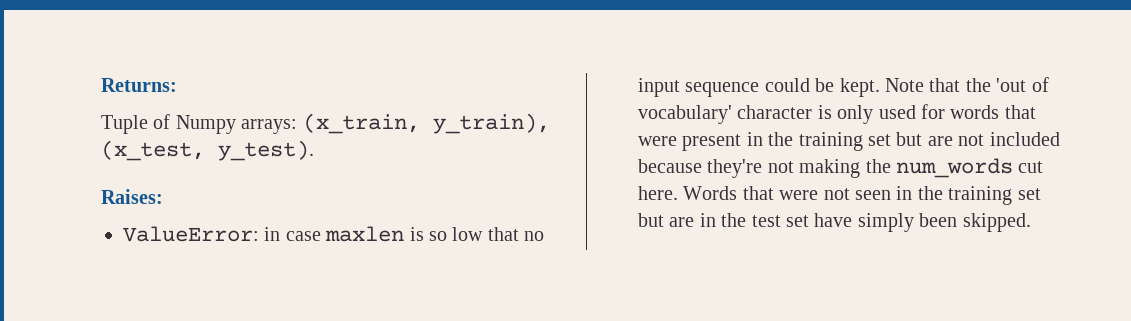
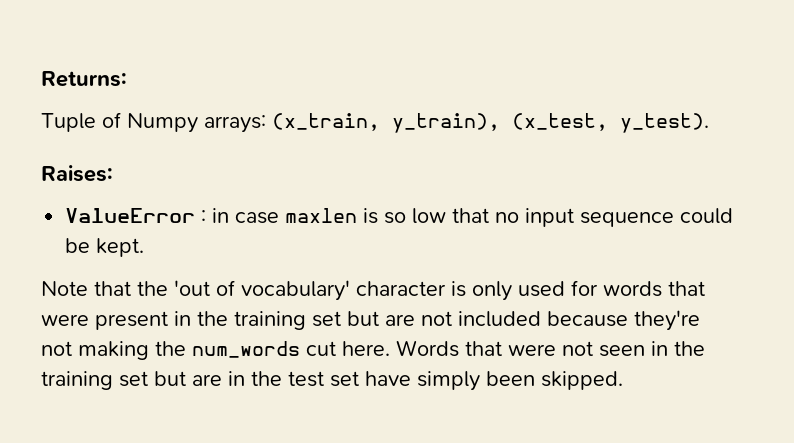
- ValueError: in case maxlen is so low that no input sequence could be kept. Note that the 'out of vocabulary' character is only used for words that were present in the training set but are not included because they're not making the num_words cut here.
+ ValueError : in case maxlen is so low that no input sequence could be kept.
+ Note that the 'out of vocabulary' character is only used for words that were present in the training set but are not included because they're not making the num_words cut here.

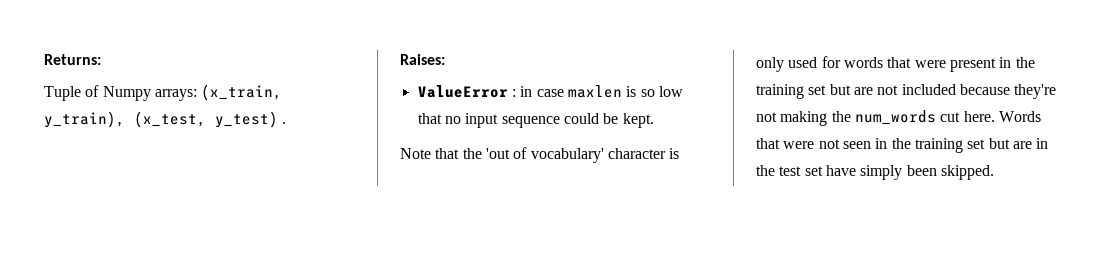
- Tuple of Numpy arrays: (x_train, y_train), (x_test, y_test).
+ Tuple of Numpy arrays: (x_train, y_train), (x_test, y_test) .

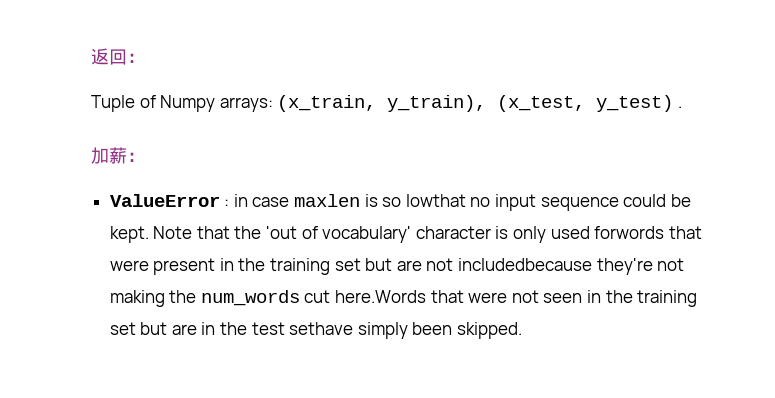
- Returns:
+ 返回：
- Raises:
+ 加薪：
- ValueError : in case maxlen is so low that no input sequence could be kept.
- Note that the 'out of vocabulary' character is only used for words that were present in the training set but are not included because they're not making the num_words cut here. Words that were not seen in the training set but are in the test set have simply been skipped.
+ ValueError : in case maxlen is so lowthat no input sequence could be kept. Note that the 'out of vocabulary' character is only used forwords that were present in the training set but are not includedbecause they're not making the num_words cut here.Words that were not seen in the training set but are in the test sethave simply been skipped.

